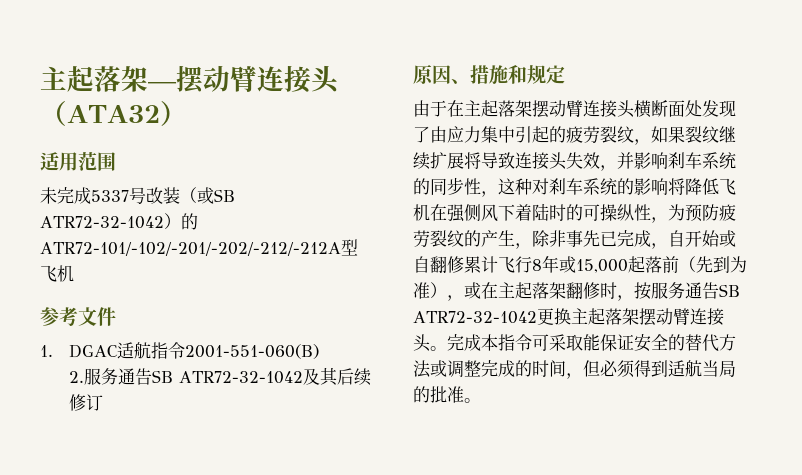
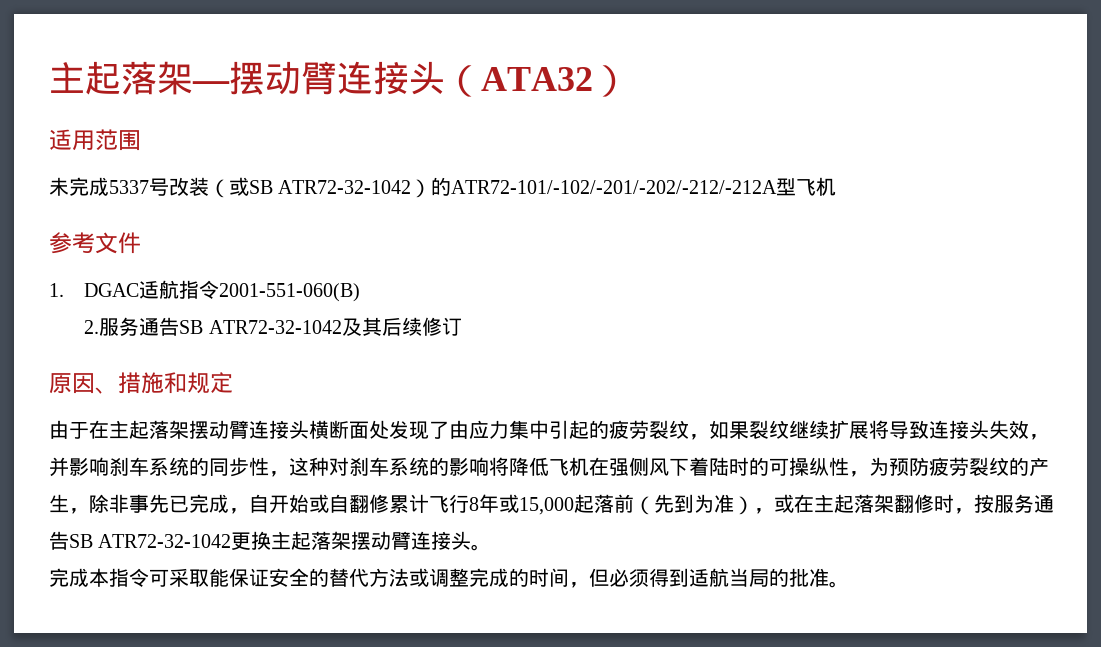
- 由于在主起落架摆动臂连接头横断面处发现了由应力集中引起的疲劳裂纹，如果裂纹继续扩展将导致连接头失效，并影响刹车系统的同步性，这种对刹车系统的影响将降低飞机在强侧风下着陆时的可操纵性，为预防疲劳裂纹的产生，除非事先已完成，自开始或自翻修累计飞行8年或15,000起落前（先到为准），或在主起落架翻修时，按服务通告SB ATR72-32-1042更换主起落架摆动臂连接头。完成本指令可采取能保证安全的替代方法或调整完成的时间，但必须得到适航当局的批准。
+ 由于在主起落架摆动臂连接头横断面处发现了由应力集中引起的疲劳裂纹，如果裂纹继续扩展将导致连接头失效，并影响刹车系统的同步性，这种对刹车系统的影响将降低飞机在强侧风下着陆时的可操纵性，为预防疲劳裂纹的产生，除非事先已完成，自开始或自翻修累计飞行8年或15,000起落前（先到为准），或在主起落架翻修时，按服务通告SB ATR72-32-1042更换主起落架摆动臂连接头。
+ 完成本指令可采取能保证安全的替代方法或调整完成的时间，但必须得到适航当局的批准。

